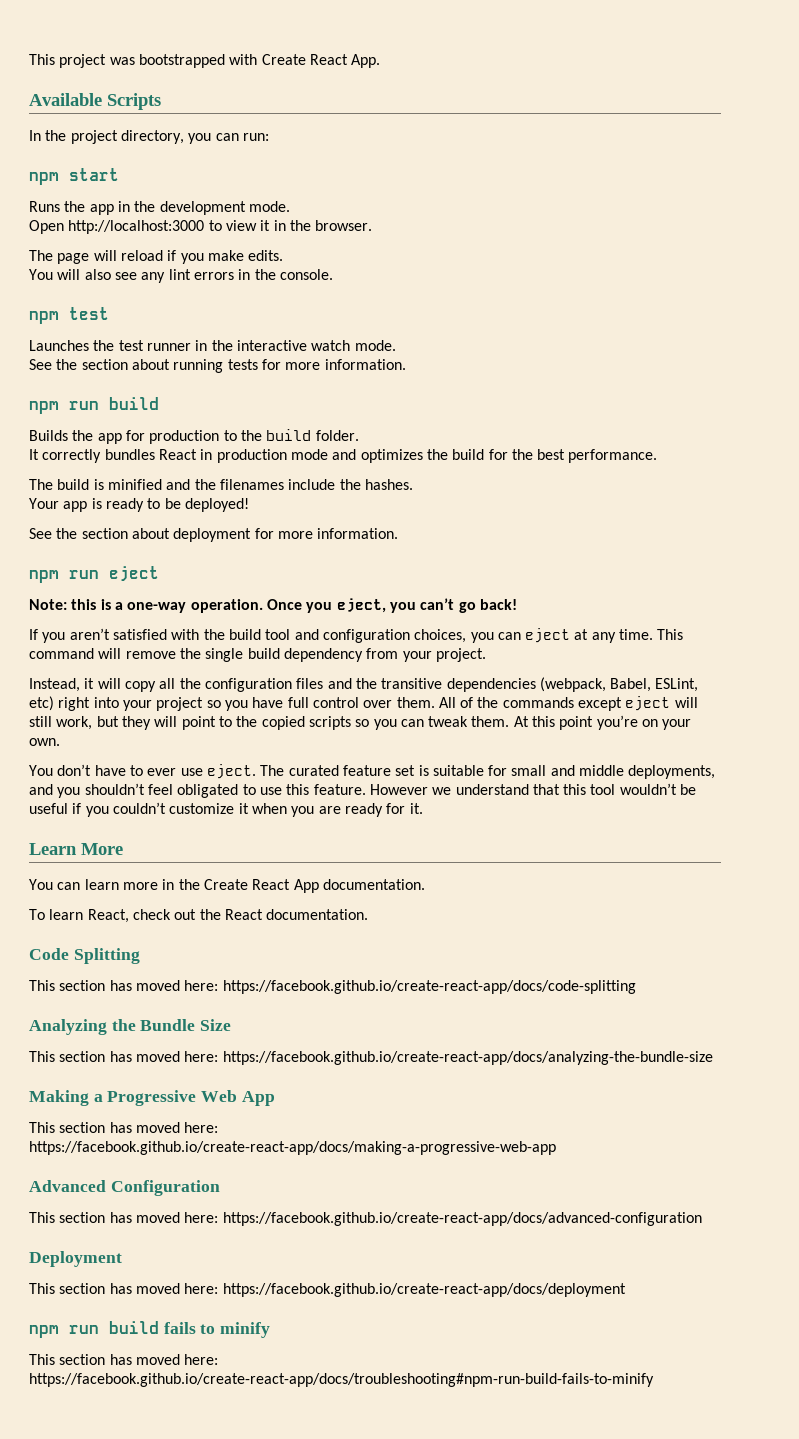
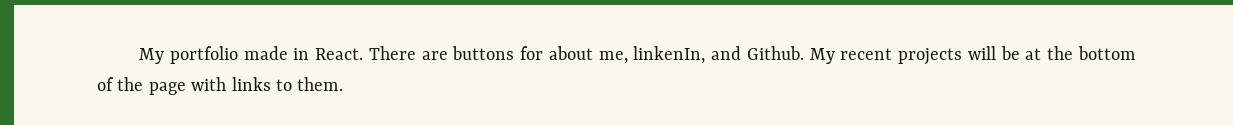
- This project was bootstrapped with Create React App.
- Available Scripts
- In the project directory, you can run:
- npm start
- Runs the app in the development mode.
- Open http://localhost:3000 to view it in the browser.
- The page will reload if you make edits.
- You will also see any lint errors in the console.
- npm test
- Launches the test runner in the interactive watch mode.
- See the section about running tests for more information.
- npm run build
- Builds the app for production to the build folder.
- It correctly bundles React in production mode and optimizes the build for the best performance.
- The build is minified and the filenames include the hashes.
- Your app is ready to be deployed!
- See the section about deployment for more information.
- npm run eject
- Note: this is a one-way operation. Once you eject, you can’t go back!
- If you aren’t satisfied with the build tool and configuration choices, you can eject at any time. This command will remove the single build dependency from your project.
- Instead, it will copy all the configuration files and the transitive dependencies (webpack, Babel, ESLint, etc) right into your project so you have full control over them. All of the commands except eject will still work, but they will point to the copied scripts so you can tweak them. At this point you’re on your own.
- You don’t have to ever use eject. The curated feature set is suitable for small and middle deployments, and you shouldn’t feel obligated to use this feature. However we understand that this tool wouldn’t be useful if you couldn’t customize it when you are ready for it.
- Learn More
- You can learn more in the Create React App documentation.
- To learn React, check out the React documentation.
- Code Splitting
- This section has moved here: https://facebook.github.io/create-react-app/docs/code-splitting
- Analyzing the Bundle Size
- This section has moved here: https://facebook.github.io/create-react-app/docs/analyzing-the-bundle-size
- Making a Progressive Web App
- This section has moved here: https://facebook.github.io/create-react-app/docs/making-a-progressive-web-app
- Advanced Configuration
- This section has moved here: https://facebook.github.io/create-react-app/docs/advanced-configuration
- Deployment
- This section has moved here: https://facebook.github.io/create-react-app/docs/deployment
- npm run build fails to minify
- This section has moved here: https://facebook.github.io/create-react-app/docs/troubleshooting#npm-run-build-fails-to-minify
+ My portfolio made in React. There are buttons for about me, linkenIn, and Github. My recent projects will be at the bottom of the page with links to them.

